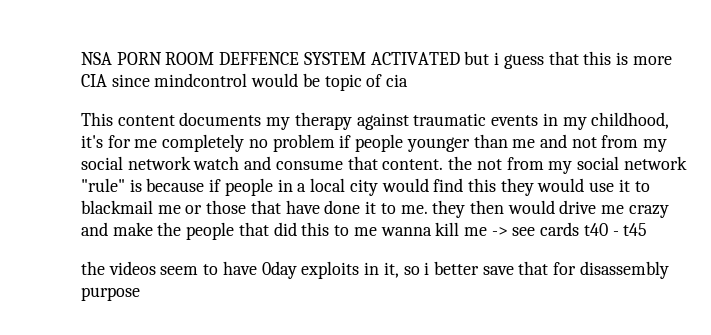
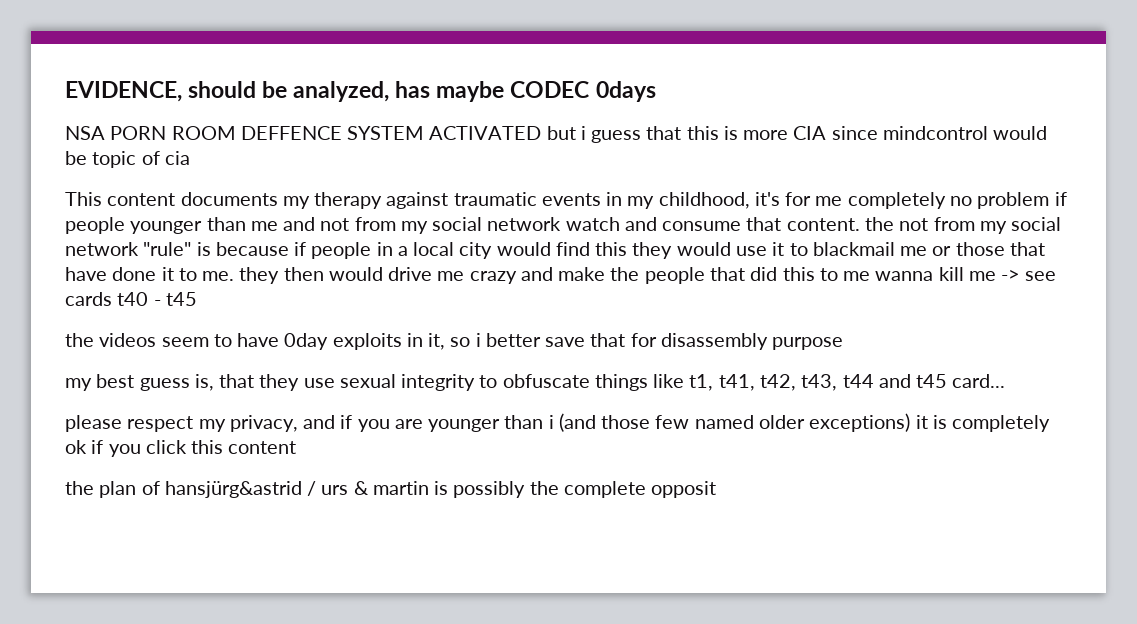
+ EVIDENCE, should be analyzed, has maybe CODEC 0days
+ my best guess is, that they use sexual integrity to obfuscate things like t1, t41, t42, t43, t44 and t45 card...
+ please respect my privacy, and if you are younger than i (and those few named older exceptions) it is completely ok if you click this content
+ the plan of hansjürg&astrid / urs & martin is possibly the complete opposit

